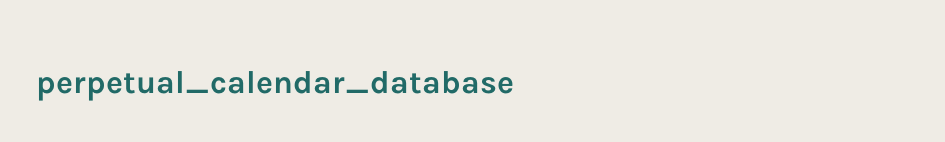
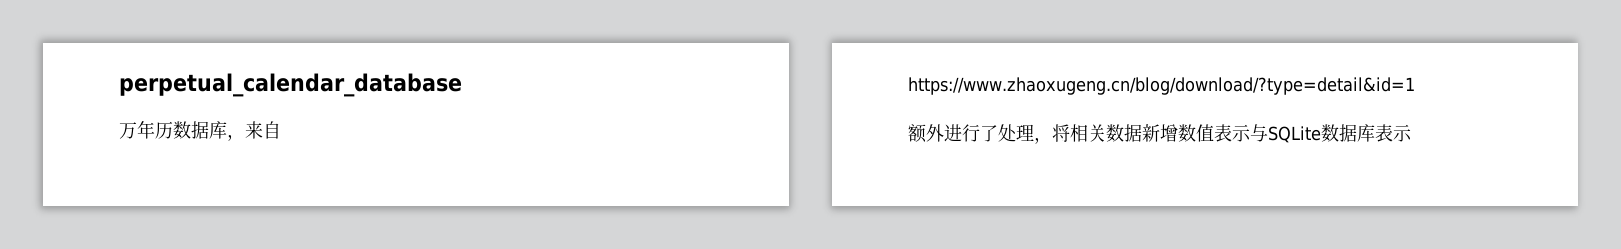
+ 万年历数据库，来自https://www.zhaoxugeng.cn/blog/download/?type=detail&id=1
+ 额外进行了处理，将相关数据新增数值表示与SQLite数据库表示

